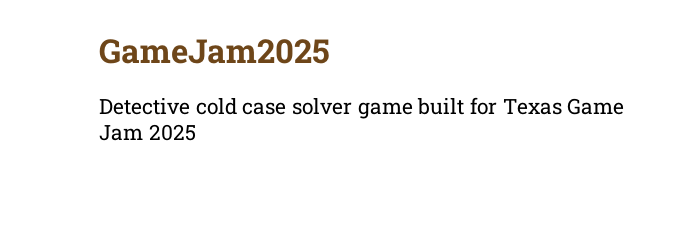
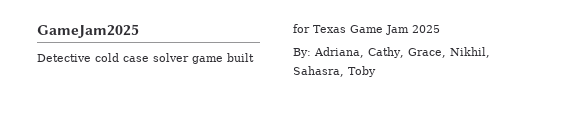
+ By: Adriana, Cathy, Grace, Nikhil, Sahasra, Toby

